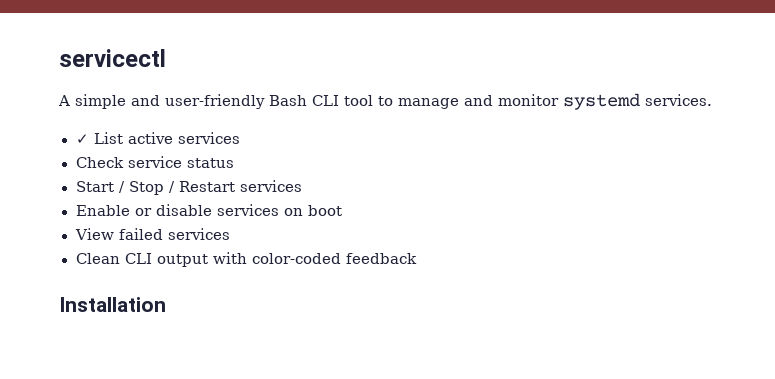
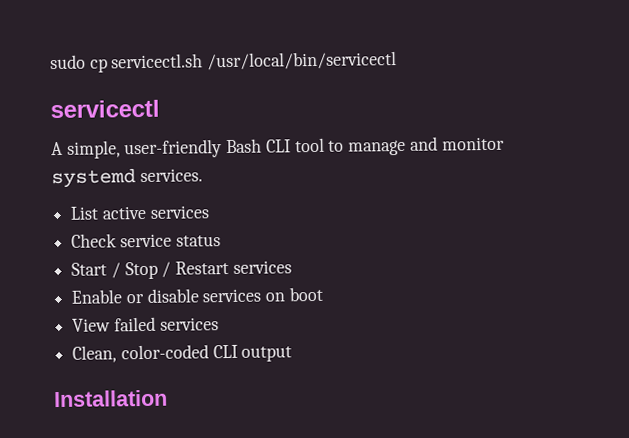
+ sudo cp servicectl.sh /usr/local/bin/servicectl
- A simple and user-friendly Bash CLI tool to manage and monitor systemd services.
+ A simple, user-friendly Bash CLI tool to manage and monitor systemd services.
- ✓ List active services
+ List active services
- Clean CLI output with color-coded feedback
+ Clean, color-coded CLI output

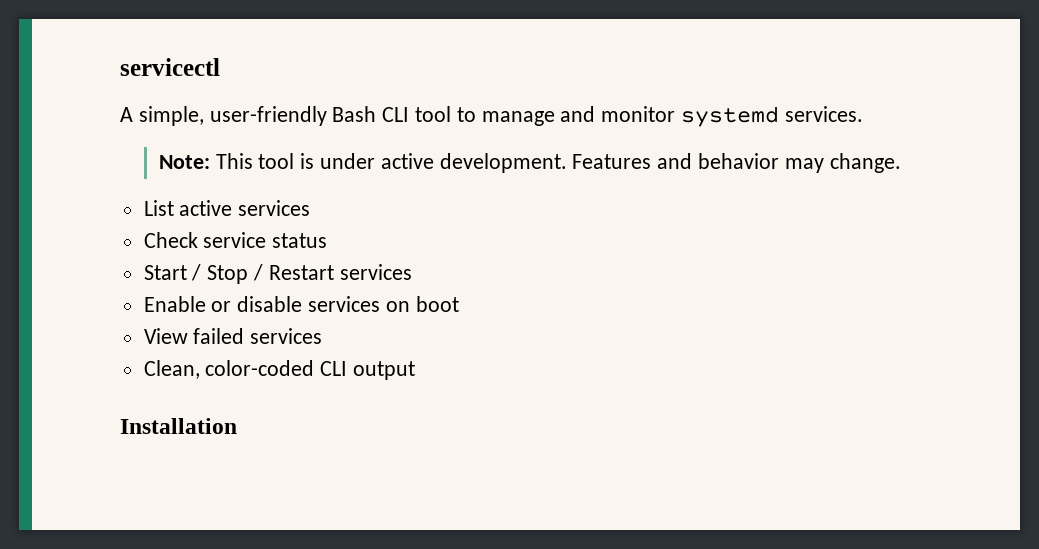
- sudo cp servicectl.sh /usr/local/bin/servicectl
+ Note: This tool is under active development. Features and behavior may change.

